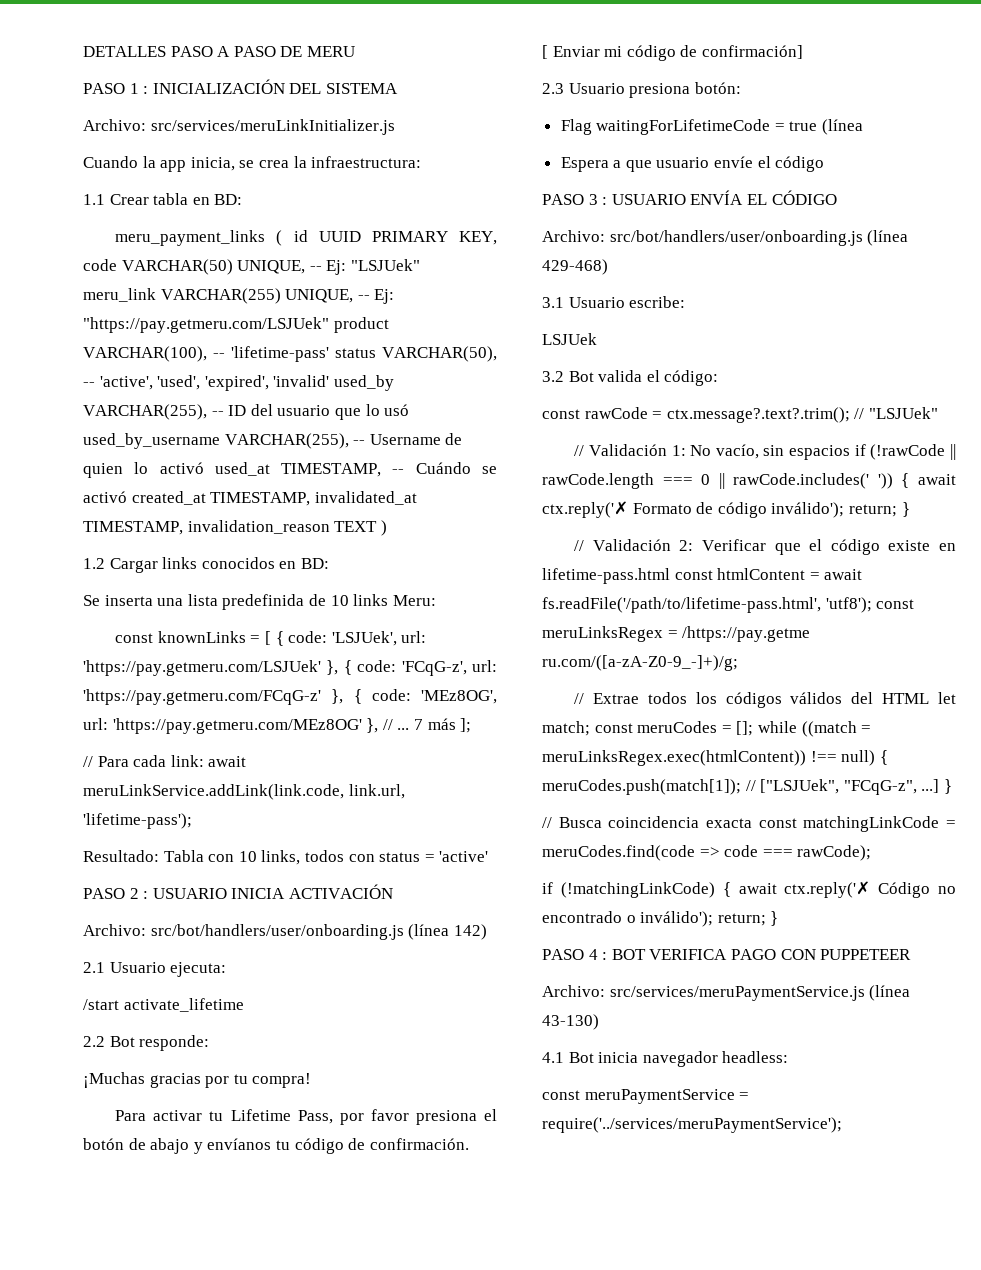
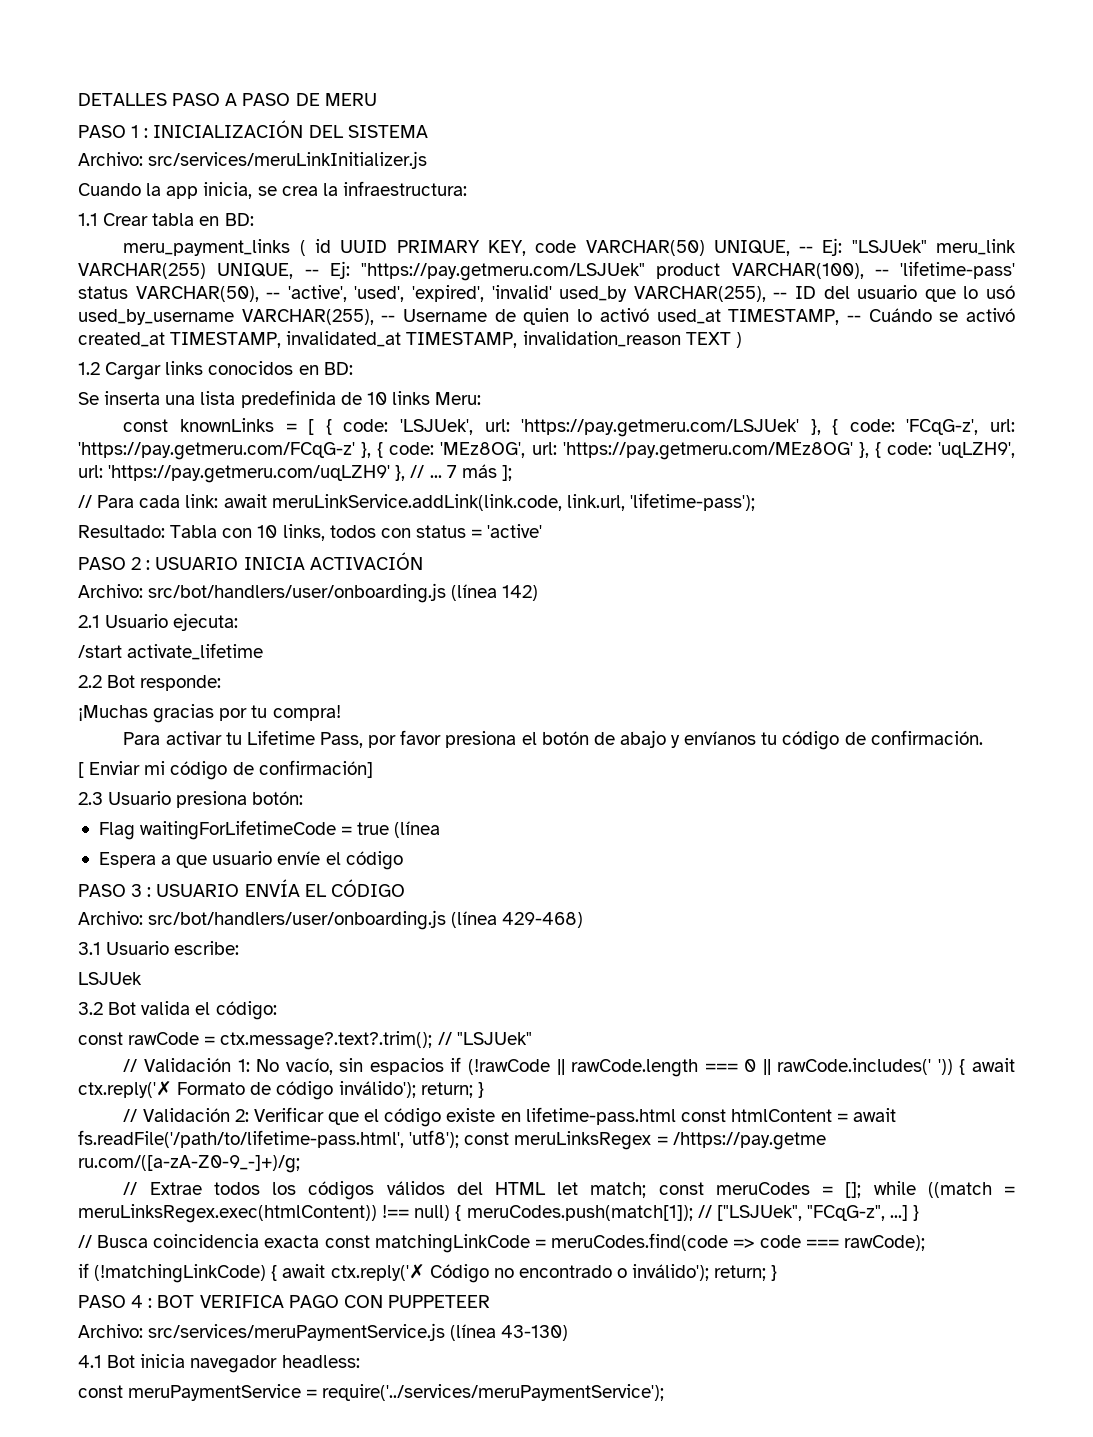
- const knownLinks = [ { code: 'LSJUek', url: 'https://pay.getmeru.com/LSJUek' }, { code: 'FCqG-z', url: 'https://pay.getmeru.com/FCqG-z' }, { code: 'MEz8OG', url: 'https://pay.getmeru.com/MEz8OG' }, // ...
+ const knownLinks = [ { code: 'LSJUek', url: 'https://pay.getmeru.com/LSJUek' }, { code: 'FCqG-z', url: 'https://pay.getmeru.com/FCqG-z' }, { code: 'MEz8OG', url: 'https://pay.getmeru.com/MEz8OG' }, { code: 'uqLZH9', url: 'https://pay.getmeru.com/uqLZH9' }, // ...

